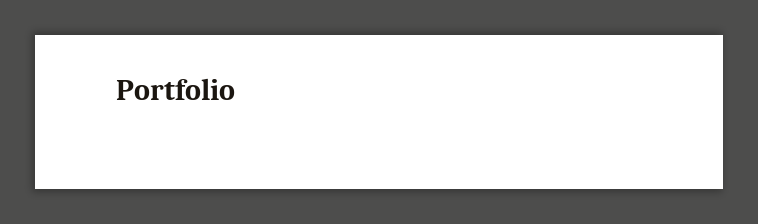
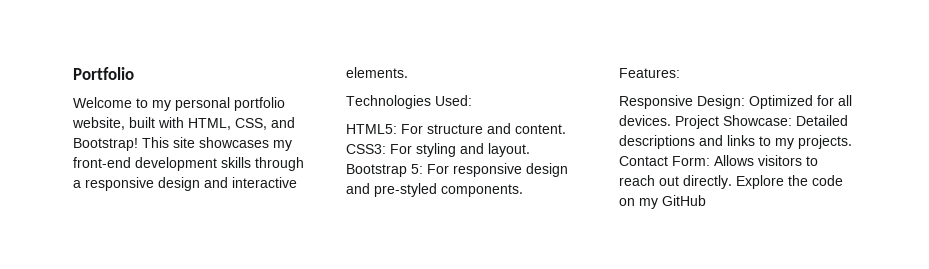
+ Welcome to my personal portfolio website, built with HTML, CSS, and Bootstrap! This site showcases my front-end development skills through a responsive design and interactive elements.
+ Technologies Used:
+ HTML5: For structure and content. CSS3: For styling and layout. Bootstrap 5: For responsive design and pre-styled components. Features:
+ Responsive Design: Optimized for all devices. Project Showcase: Detailed descriptions and links to my projects. Contact Form: Allows visitors to reach out directly. Explore the code on my GitHub

